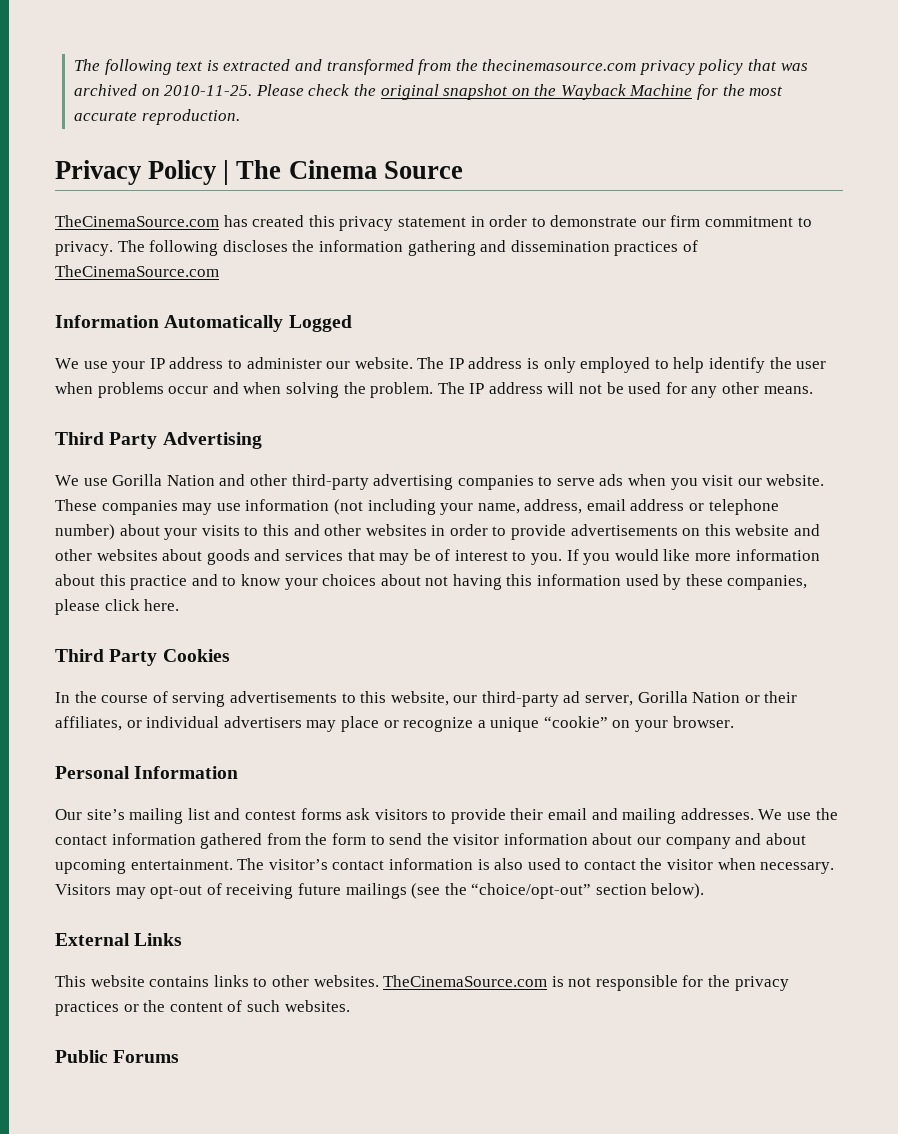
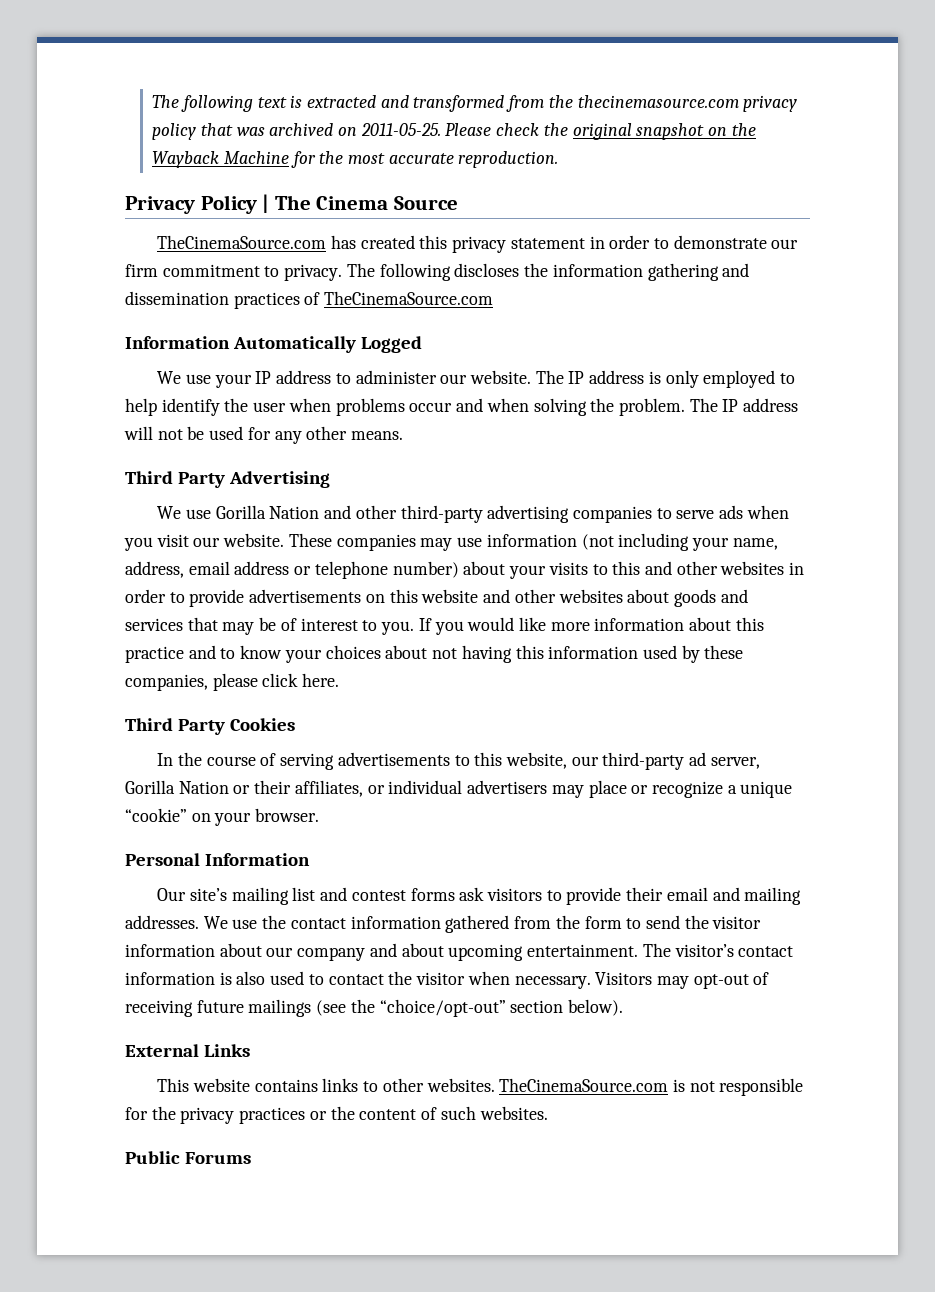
- The following text is extracted and transformed from the thecinemasource.com privacy policy that was archived on 2010-11-25.
+ The following text is extracted and transformed from the thecinemasource.com privacy policy that was archived on 2011-05-25.

